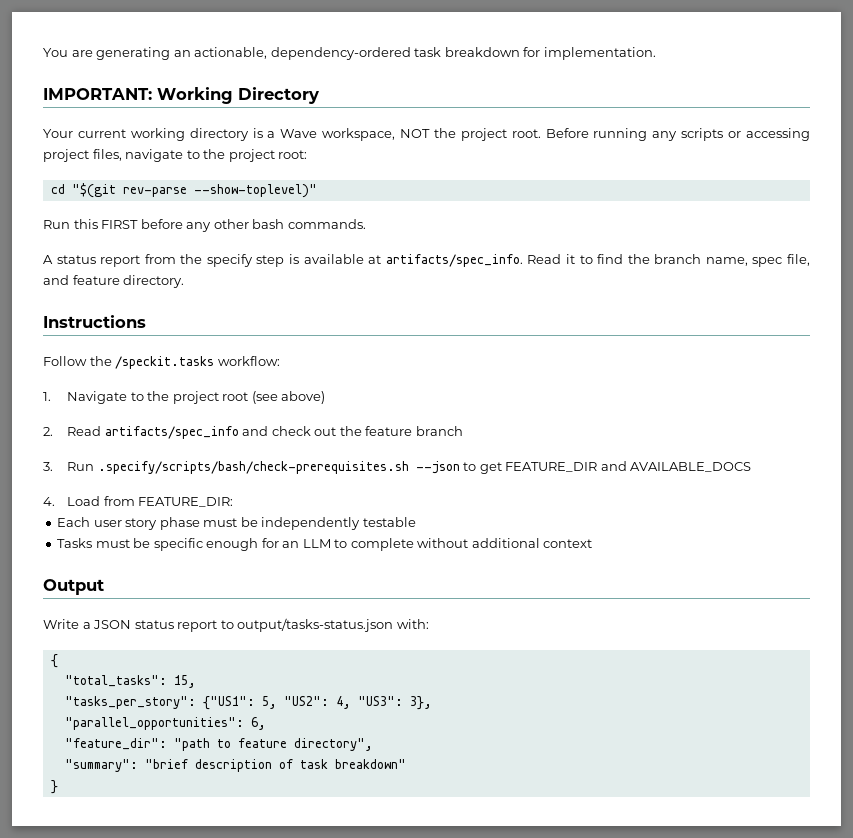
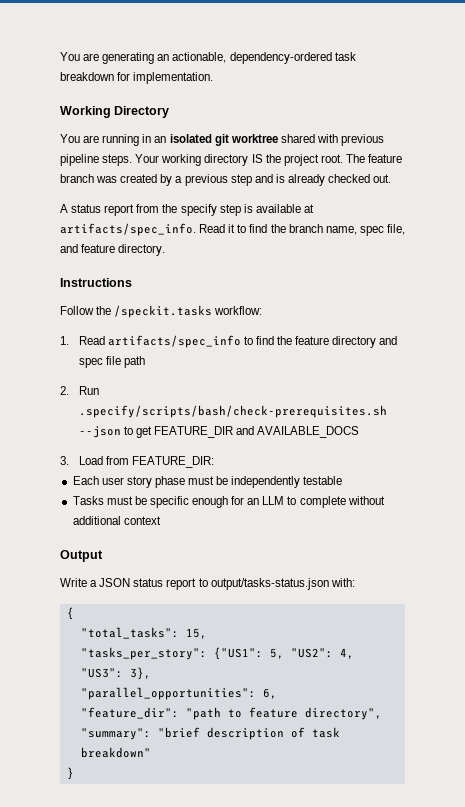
- IMPORTANT: Working Directory
+ Working Directory
- Your current working directory is a Wave workspace, NOT the project root. Before running any scripts or accessing project files, navigate to the project root:
- cd "$(git rev-parse --show-toplevel)"
- Run this FIRST before any other bash commands.
+ You are running in an isolated git worktree shared with previous pipeline steps. Your working directory IS the project root. The feature branch was created by a previous step and is already checked out.
- 1. Navigate to the project root (see above)
- 2. Read artifacts/spec_info and check out the feature branch
- 3. Run .specify/scripts/bash/check-prerequisites.sh --json to get FEATURE_DIR and AVAILABLE_DOCS
+ 1. Read artifacts/spec_info to find the feature directory and spec file path
+ 2. Run .specify/scripts/bash/check-prerequisites.sh --json to get FEATURE_DIR and AVAILABLE_DOCS
- 4. Load from FEATURE_DIR:
+ 3. Load from FEATURE_DIR:

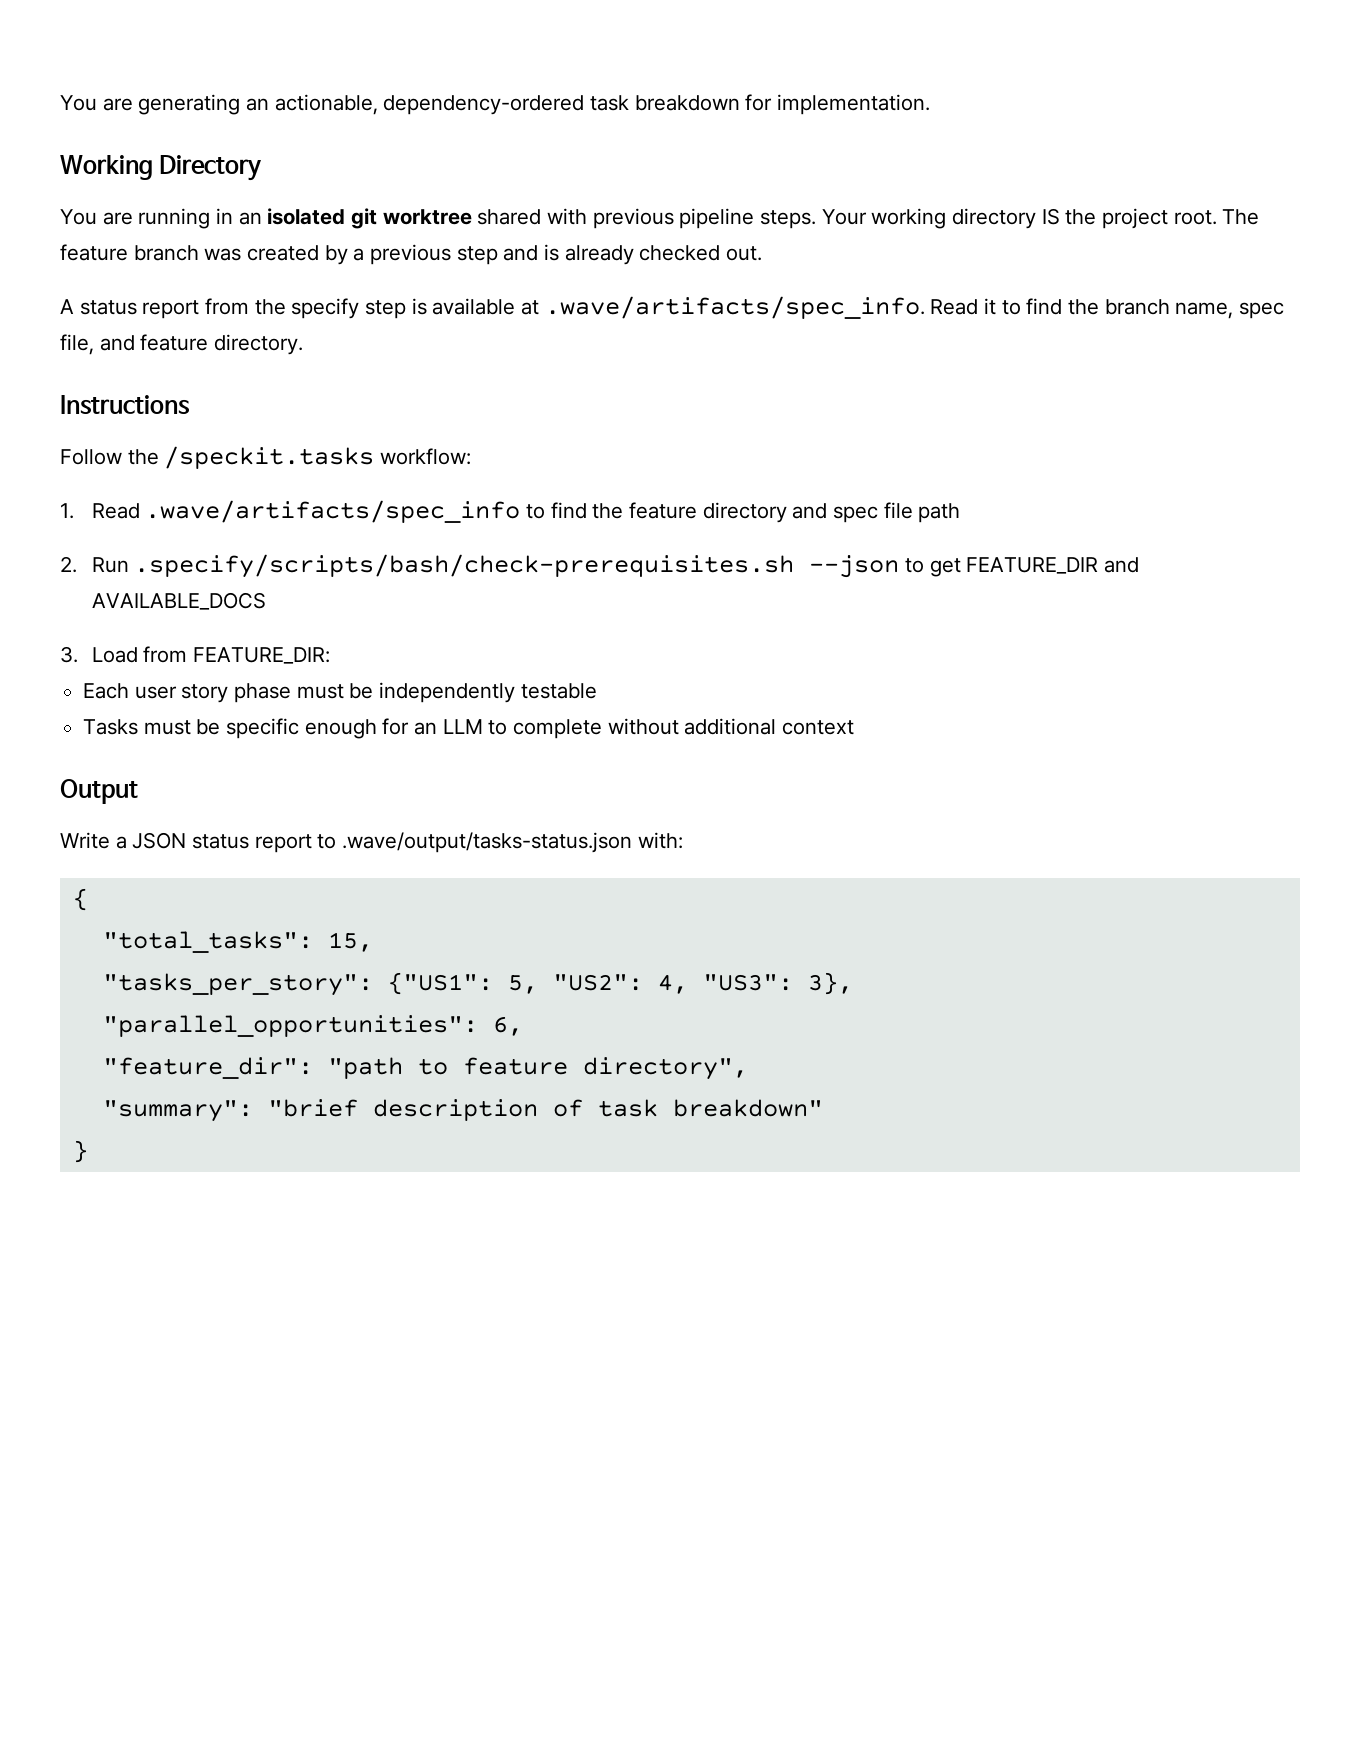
- A status report from the specify step is available at artifacts/spec_info. Read it to find the branch name, spec file, and feature directory.
+ A status report from the specify step is available at .wave/artifacts/spec_info. Read it to find the branch name, spec file, and feature directory.
- 1. Read artifacts/spec_info to find the feature directory and spec file path
+ 1. Read .wave/artifacts/spec_info to find the feature directory and spec file path
- Write a JSON status report to output/tasks-status.json with:
+ Write a JSON status report to .wave/output/tasks-status.json with:

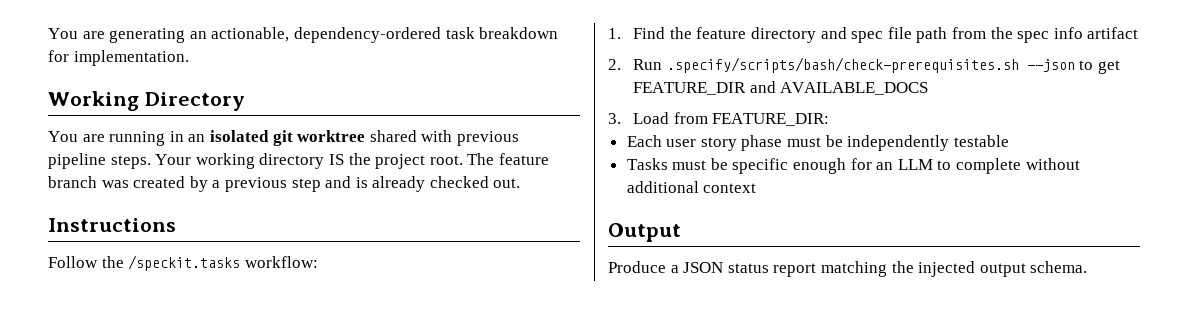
- A status report from the specify step is available at .wave/artifacts/spec_info. Read it to find the branch name, spec file, and feature directory.
- 1. Read .wave/artifacts/spec_info to find the feature directory and spec file path
+ 1. Find the feature directory and spec file path from the spec info artifact
- Write a JSON status report to .wave/output/tasks-status.json with:
- {
- "total_tasks": 15,
- "tasks_per_story": {"US1": 5, "US2": 4, "US3": 3},
- "parallel_opportunities": 6,
- "feature_dir": "path to feature directory",
- "summary": "brief description of task breakdown"
- }
+ Produce a JSON status report matching the injected output schema.

